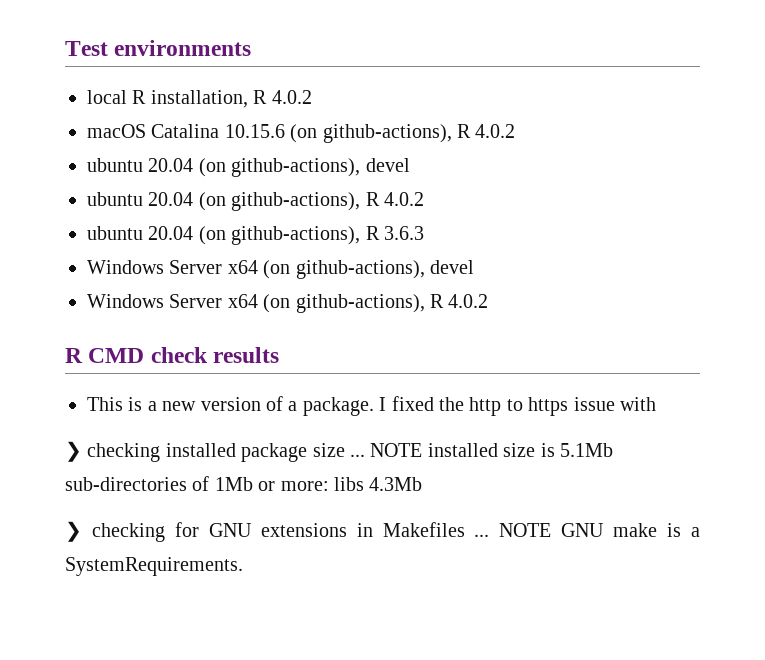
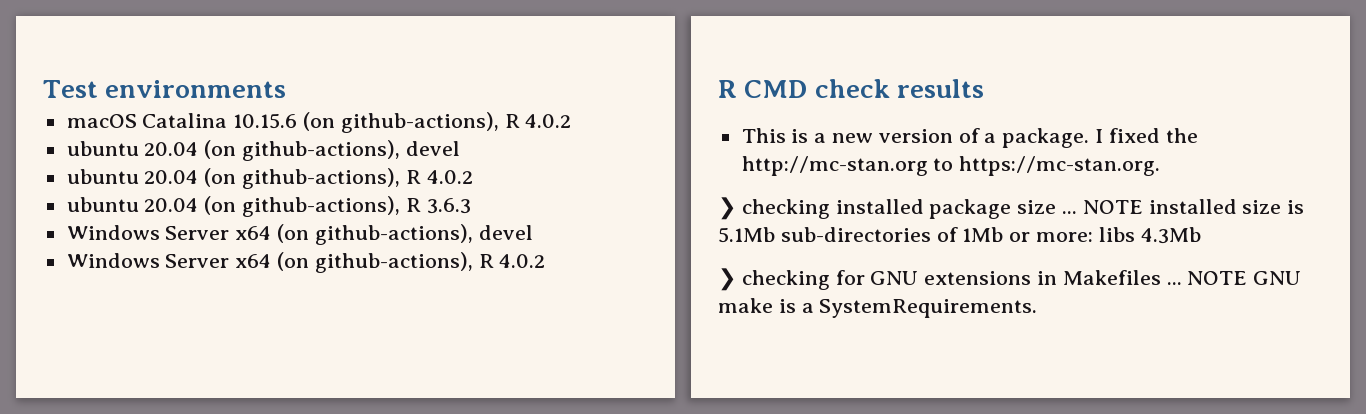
- local R installation, R 4.0.2
- I fixed the http to https issue with
+ I fixed the http://mc-stan.org to https://mc-stan.org.

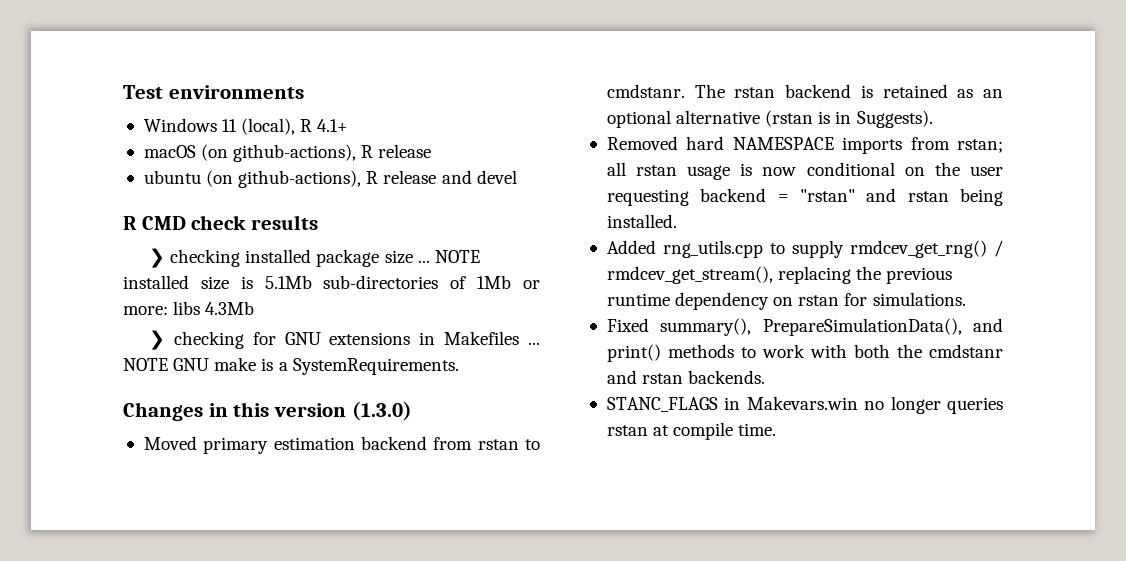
+ Windows 11 (local), R 4.1+
- macOS Catalina 10.15.6 (on github-actions), R 4.0.2
- ubuntu 20.04 (on github-actions), devel
- ubuntu 20.04 (on github-actions), R 4.0.2
- ubuntu 20.04 (on github-actions), R 3.6.3
- Windows Server x64 (on github-actions), devel
- Windows Server x64 (on github-actions), R 4.0.2
+ macOS (on github-actions), R release
+ ubuntu (on github-actions), R release and devel
  R CMD check results
- This is a new version of a package. I fixed the http://mc-stan.org to https://mc-stan.org.
+ Changes in this version (1.3.0)
+ Moved primary estimation backend from rstan to cmdstanr. The rstan backend is retained as an optional alternative (rstan is in Suggests).
+ Removed hard NAMESPACE imports from rstan; all rstan usage is now conditional on the user requesting backend = "rstan" and rstan being installed.
+ Added rng_utils.cpp to supply rmdcev_get_rng() / rmdcev_get_stream(), replacing the previous runtime dependency on rstan for simulations.
+ Fixed summary(), PrepareSimulationData(), and print() methods to work with both the cmdstanr and rstan backends.
+ STANC_FLAGS in Makevars.win no longer queries rstan at compile time.

